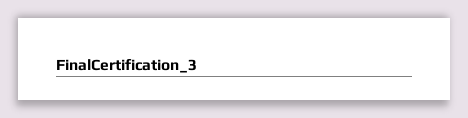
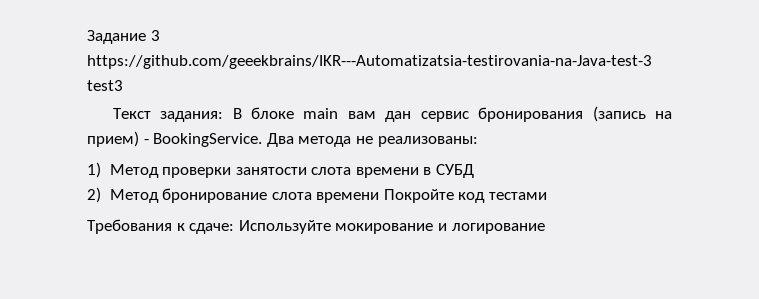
- FinalCertification_3
+ Задание 3 https://github.com/geeekbrains/IKR---Automatizatsia-testirovania-na-Java-test-3 test3
+ Текст задания: В блоке main вам дан сервис бронирования (запись на прием) - BookingService. Два метода не реализованы:
+ 1) Метод проверки занятости слота времени в СУБД
+ 2) Метод бронирование слота времени Покройте код тестами
+ Требования к сдаче: Используйте мокирование и логирование

